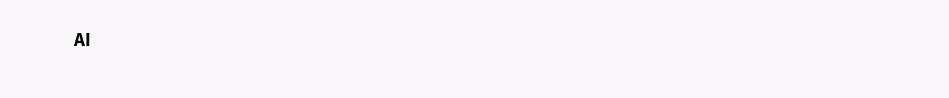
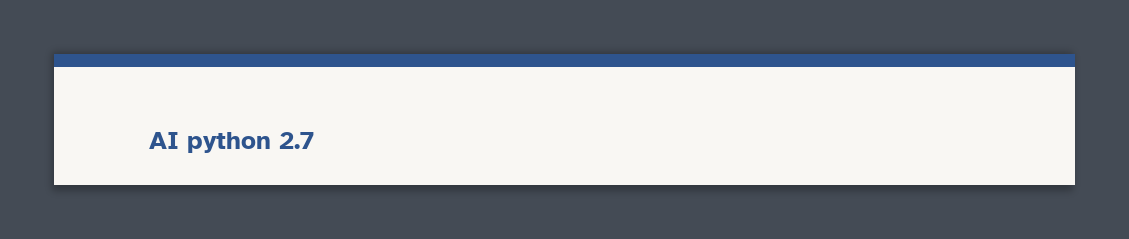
- AI
+ AI python 2.7

